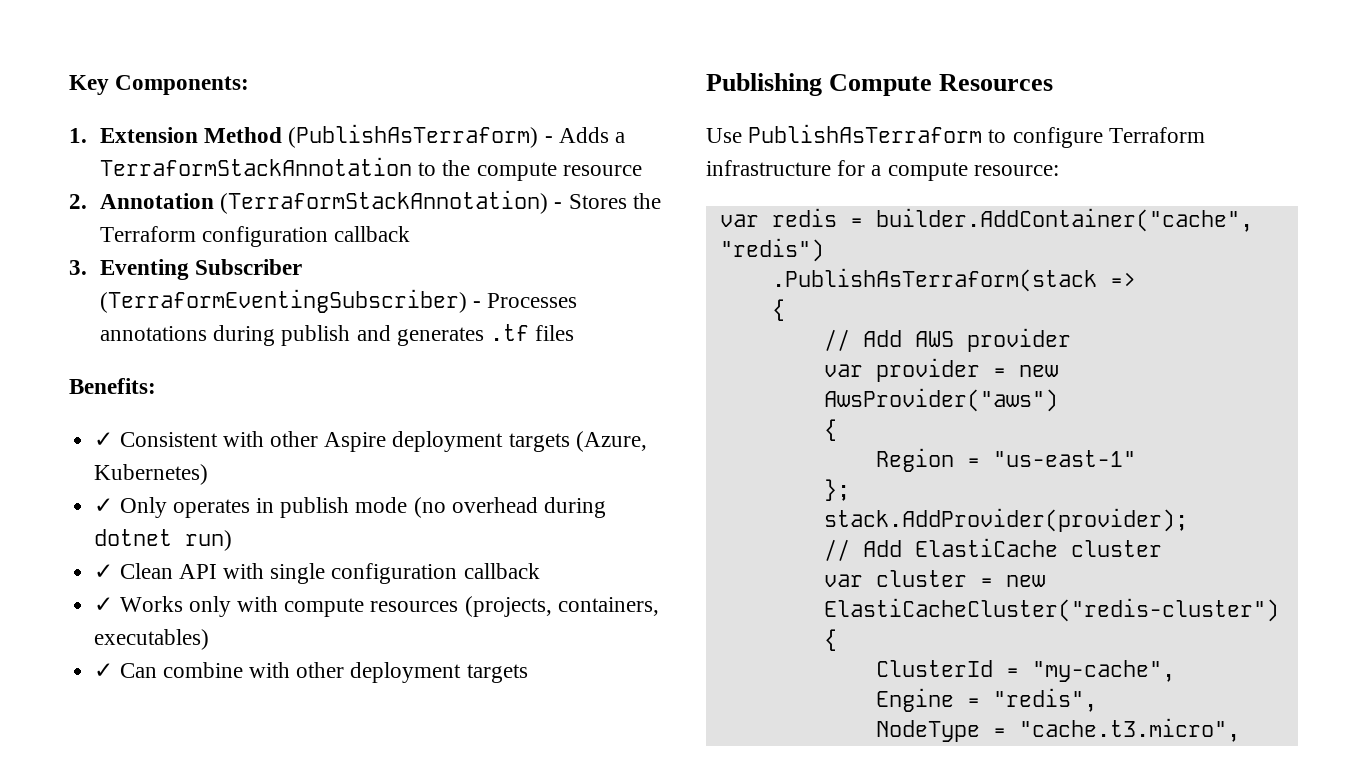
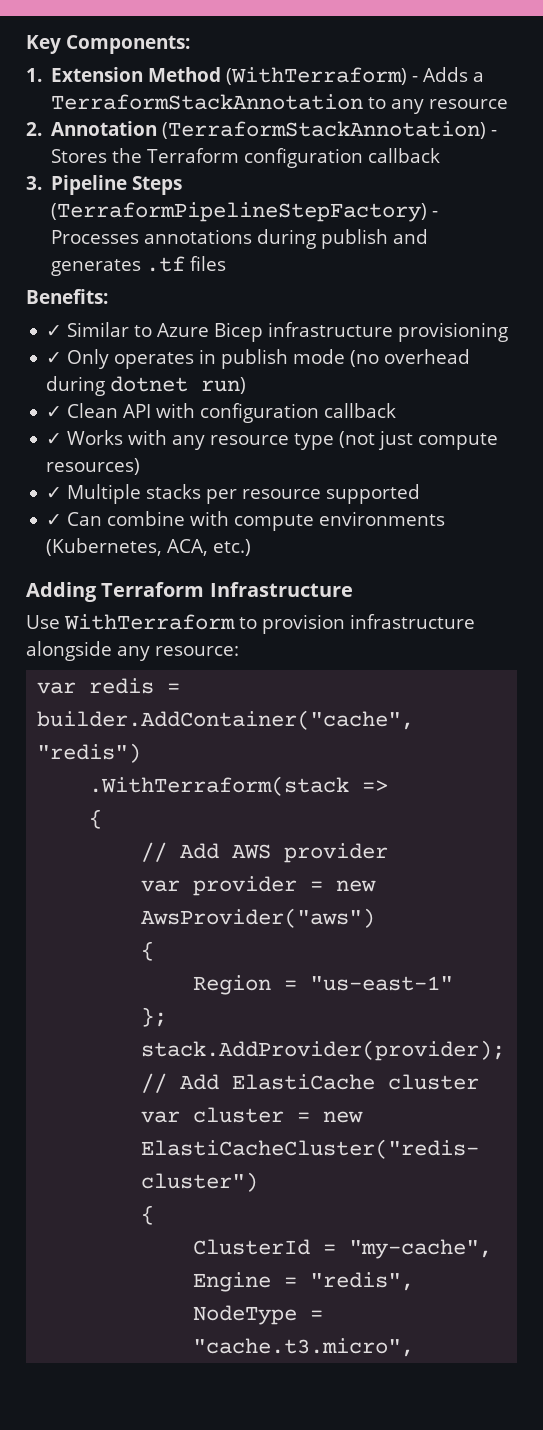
- 1. Extension Method (PublishAsTerraform) - Adds a TerraformStackAnnotation to the compute resource
+ 1. Extension Method (WithTerraform) - Adds a TerraformStackAnnotation to any resource
- 3. Eventing Subscriber (TerraformEventingSubscriber) - Processes annotations during publish and generates .tf files
+ 3. Pipeline Steps (TerraformPipelineStepFactory) - Processes annotations during publish and generates .tf files
- ✓ Consistent with other Aspire deployment targets (Azure, Kubernetes)
+ ✓ Similar to Azure Bicep infrastructure provisioning
- ✓ Clean API with single configuration callback
+ ✓ Clean API with configuration callback
- ✓ Works only with compute resources (projects, containers, executables)
- ✓ Can combine with other deployment targets
- Publishing Compute Resources
- Use PublishAsTerraform to configure Terraform infrastructure for a compute resource:
+ ✓ Works with any resource type (not just compute resources)
+ ✓ Multiple stacks per resource supported
+ ✓ Can combine with compute environments (Kubernetes, ACA, etc.)
+ Adding Terraform Infrastructure
+ Use WithTerraform to provision infrastructure alongside any resource:
- .PublishAsTerraform(stack =>
+ .WithTerraform(stack =>

